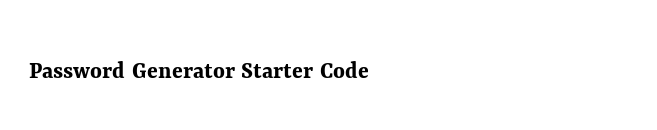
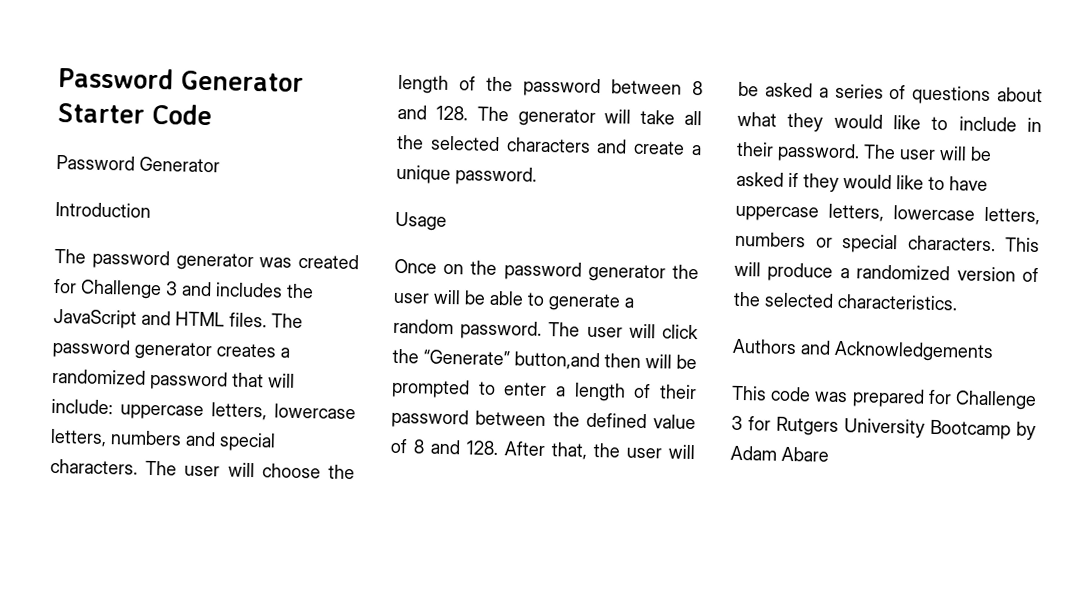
  Password Generator Starter Code
+ Password Generator
+ Introduction
+ The password generator was created for Challenge 3 and includes the JavaScript and HTML files. The password generator creates a randomized password that will include: uppercase letters, lowercase letters, numbers and special characters. The user will choose the length of the password between 8 and 128. The generator will take all the selected characters and create a unique password.
+ Usage
+ Once on the password generator the user will be able to generate a random password. The user will click the “Generate” button,and then will be prompted to enter a length of their password between the defined value of 8 and 128. After that, the user will be asked a series of questions about what they would like to include in their password. The user will be asked if they would like to have uppercase letters, lowercase letters, numbers or special characters. This will produce a randomized version of the selected characteristics.
+ Authors and Acknowledgements
+ This code was prepared for Challenge 3 for Rutgers University Bootcamp by Adam Abare

